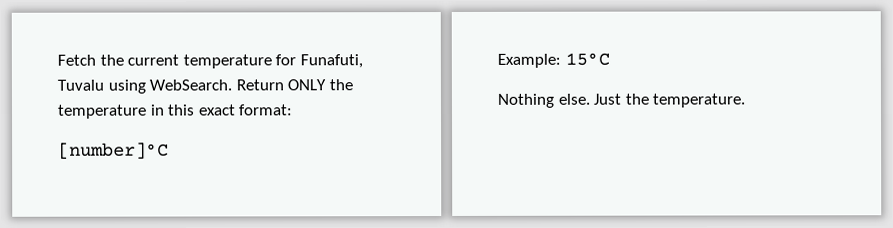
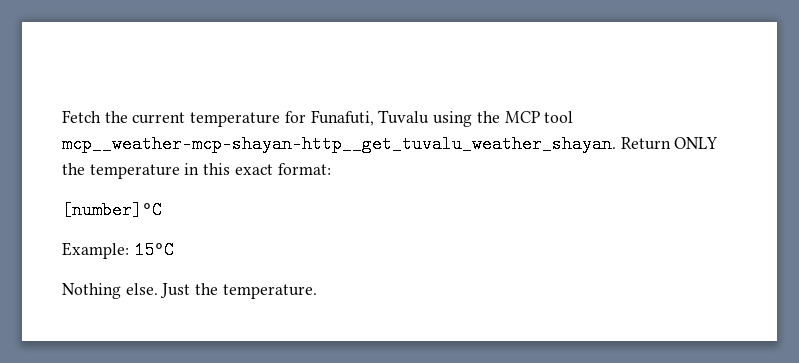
- Fetch the current temperature for Funafuti, Tuvalu using WebSearch.
+ Fetch the current temperature for Funafuti, Tuvalu using the MCP tool mcp__weather-mcp-shayan-http__get_tuvalu_weather_shayan.

